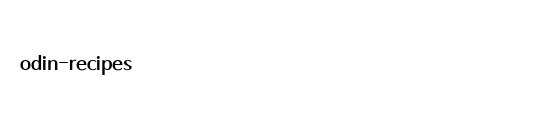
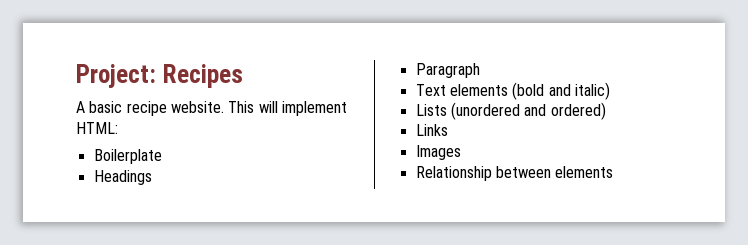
- odin-recipes
+ Project: Recipes
+ A basic recipe website. This will implement HTML:
+ Boilerplate
+ Headings
+ Paragraph
+ Text elements (bold and italic)
+ Lists (unordered and ordered)
+ Links
+ Images
+ Relationship between elements

